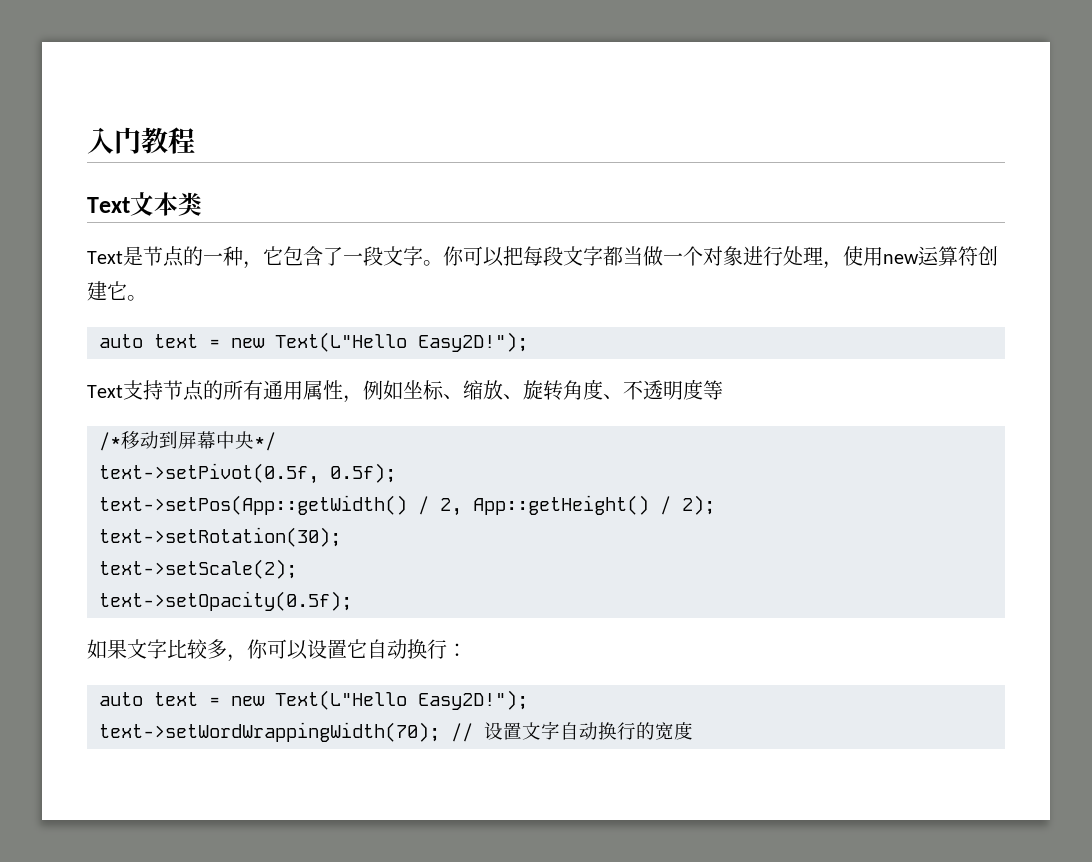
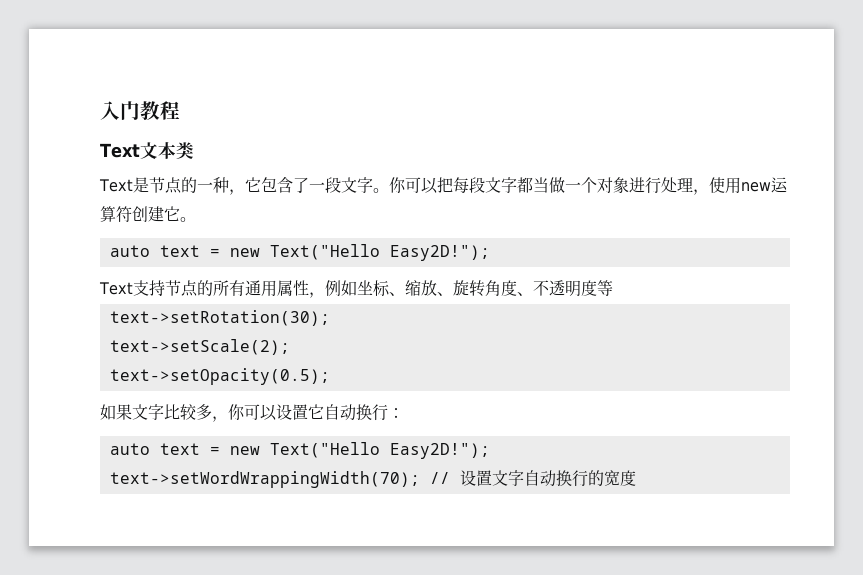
  你可以把每段文字都当做一个对象进行处理，使用new运算符创建它。
- auto text = new Text(L"Hello Easy2D!");
+ auto text = new Text("Hello Easy2D!");
- /*移动到屏幕中央*/
- text->setPivot(0.5f, 0.5f);
- text->setPos(App::getWidth() / 2, App::getHeight() / 2);
- text->setOpacity(0.5f);
+ text->setOpacity(0.5);
  如果文字比较多，你可以设置它自动换行：
- auto text = new Text(L"Hello Easy2D!");
+ auto text = new Text("Hello Easy2D!");

